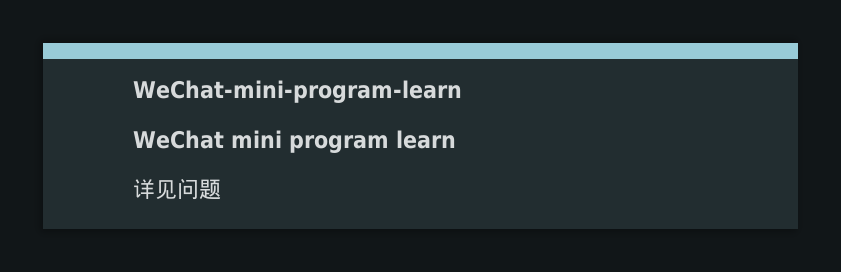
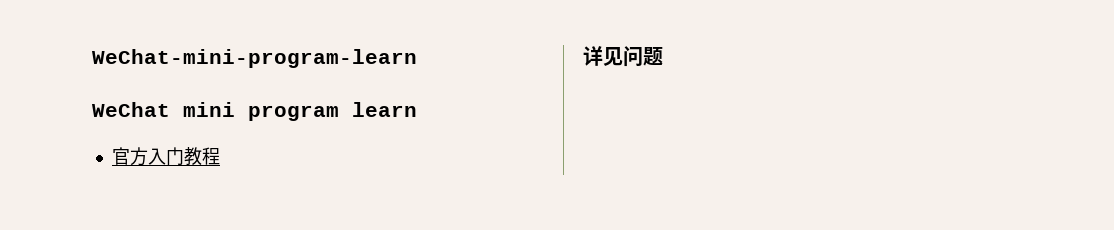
+ 官方入门教程

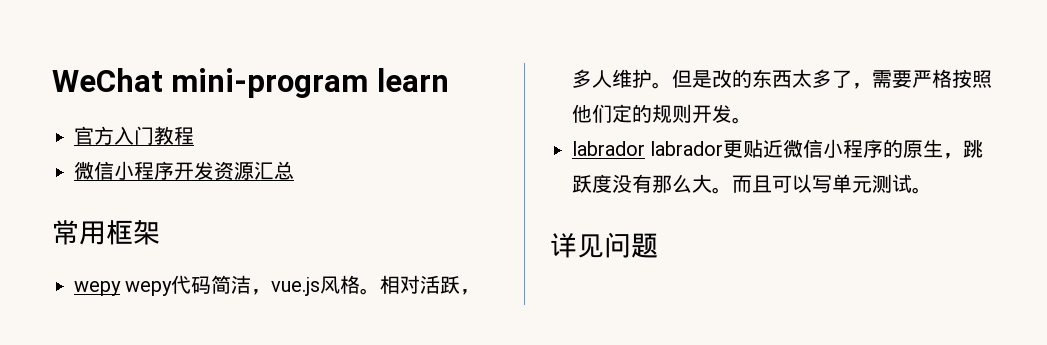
- WeChat-mini-program-learn
- WeChat mini program learn
+ WeChat mini-program learn
+ 微信小程序开发资源汇总
+ 常用框架
+ wepy wepy代码简洁，vue.js风格。相对活跃，多人维护。但是改的东西太多了，需要严格按照他们定的规则开发。
+ labrador labrador更贴近微信小程序的原生，跳跃度没有那么大。而且可以写单元测试。

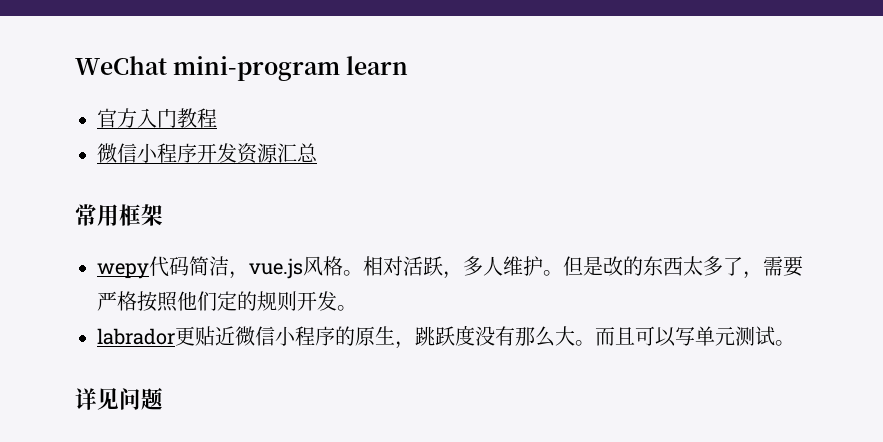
- wepy wepy代码简洁，vue.js风格。
+ wepy代码简洁，vue.js风格。
- labrador labrador更贴近微信小程序的原生，跳跃度没有那么大。
+ labrador更贴近微信小程序的原生，跳跃度没有那么大。

